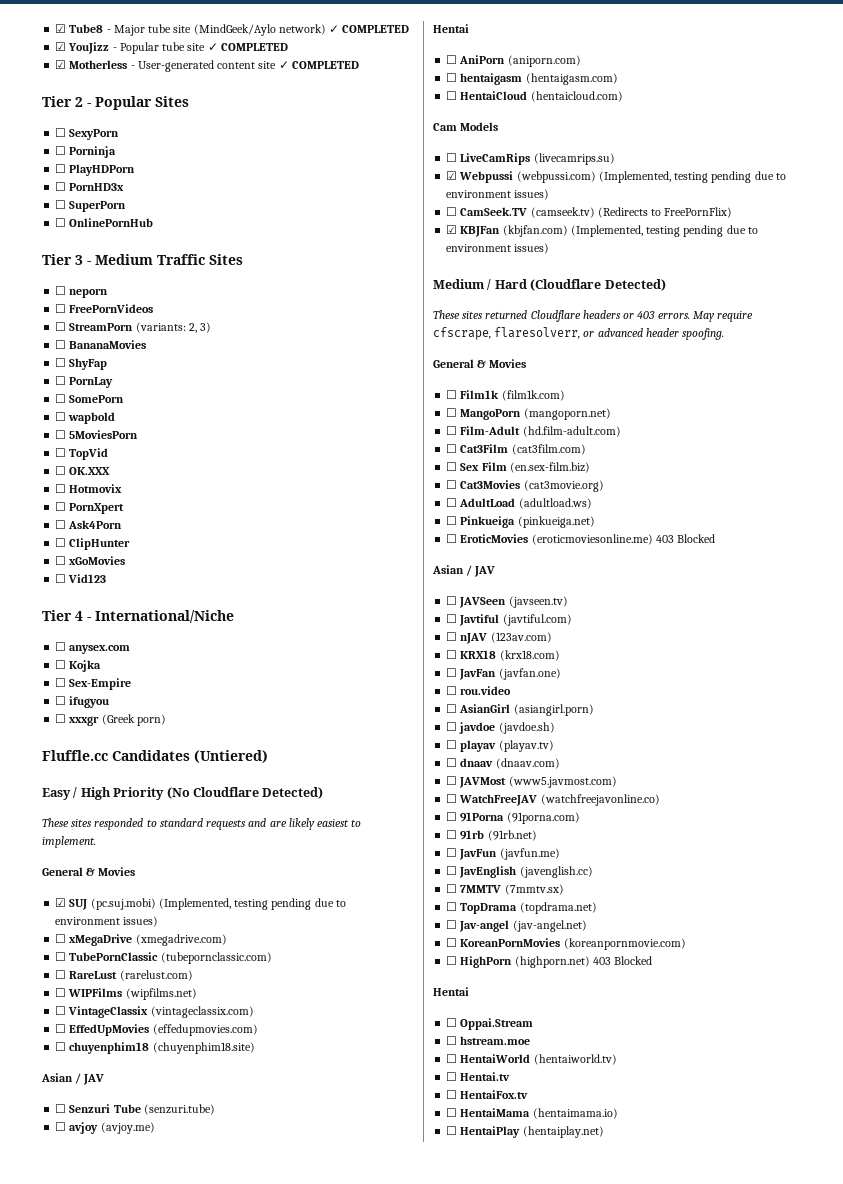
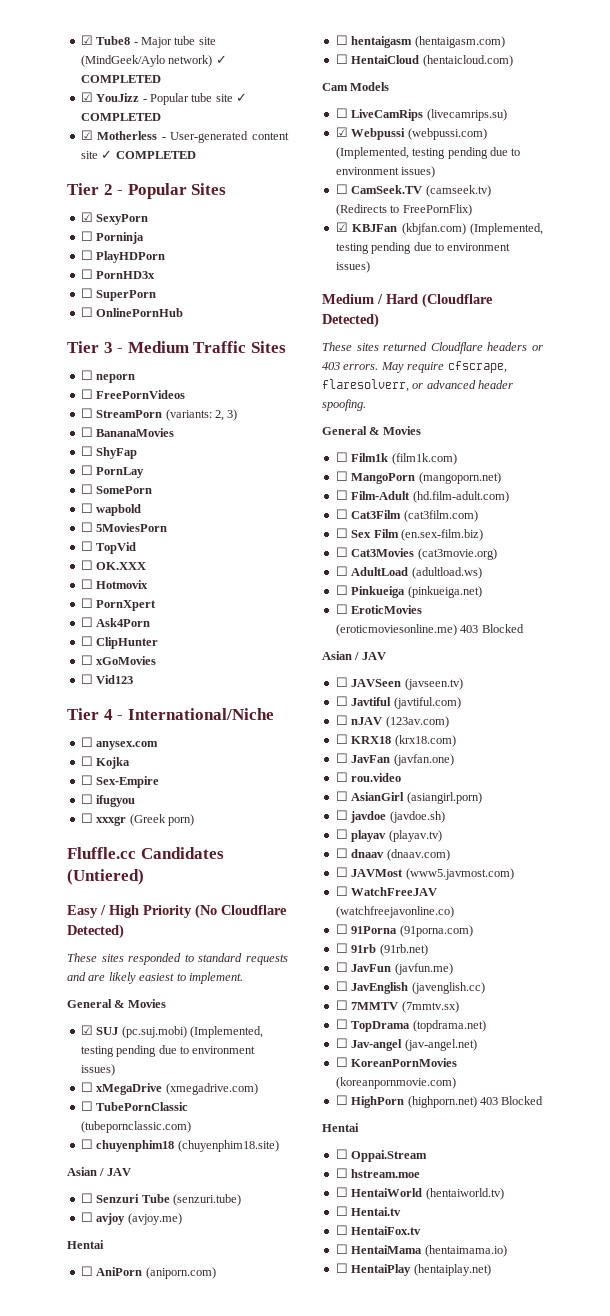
- ☐ SexyPorn
+ ☑ SexyPorn
- ☐ RareLust (rarelust.com)
- ☐ WIPFilms (wipfilms.net)
- ☐ VintageClassix (vintageclassix.com)
- ☐ EffedUpMovies (effedupmovies.com)

